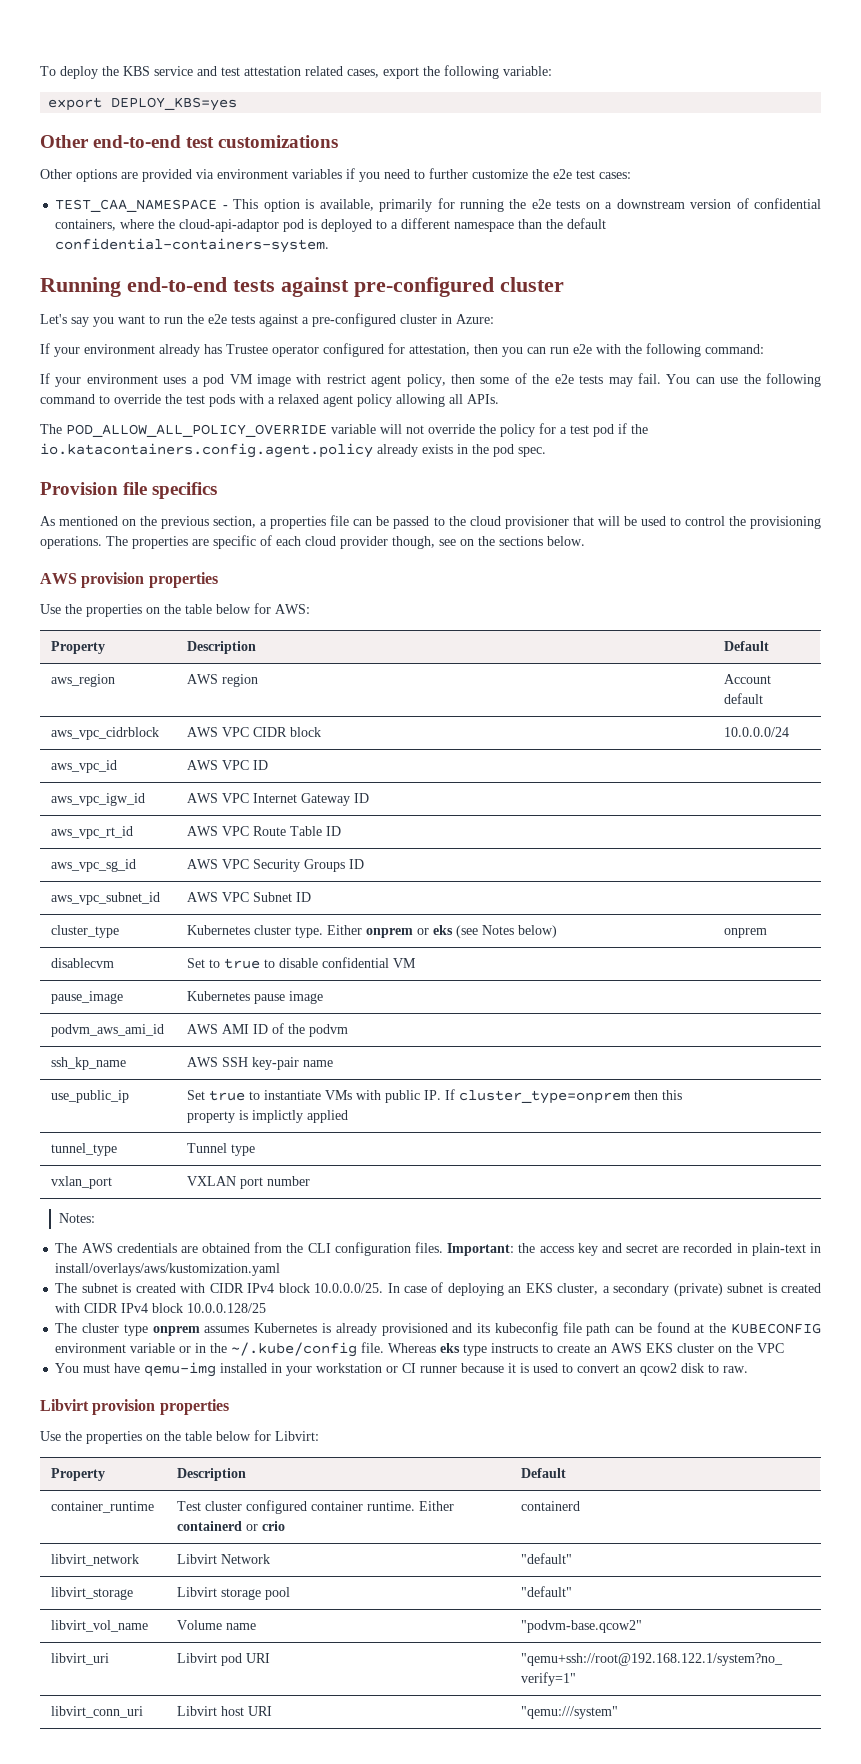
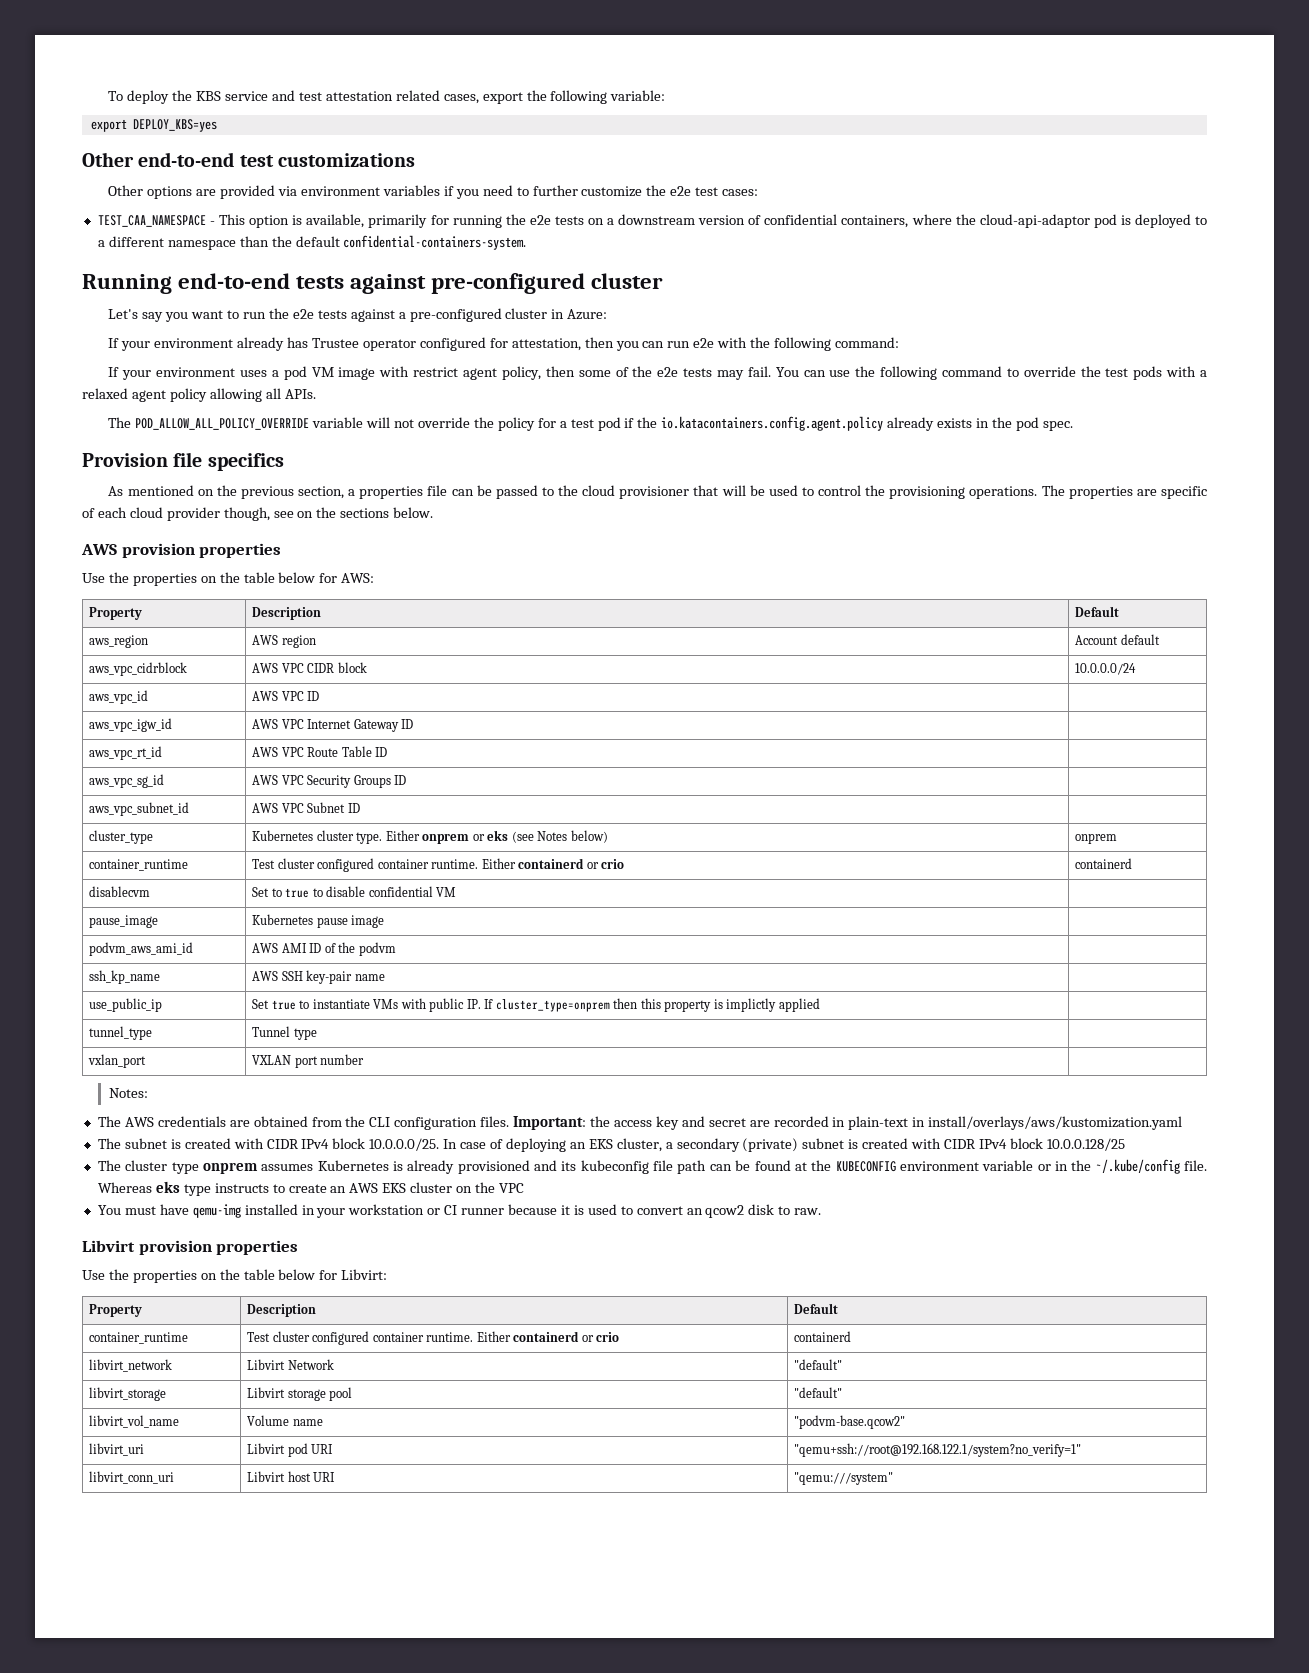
  cluster_type | Kubernetes cluster type. Either onprem or eks (see Notes below) | onprem
+ container_runtime | Test cluster configured container runtime. Either containerd or crio | containerd

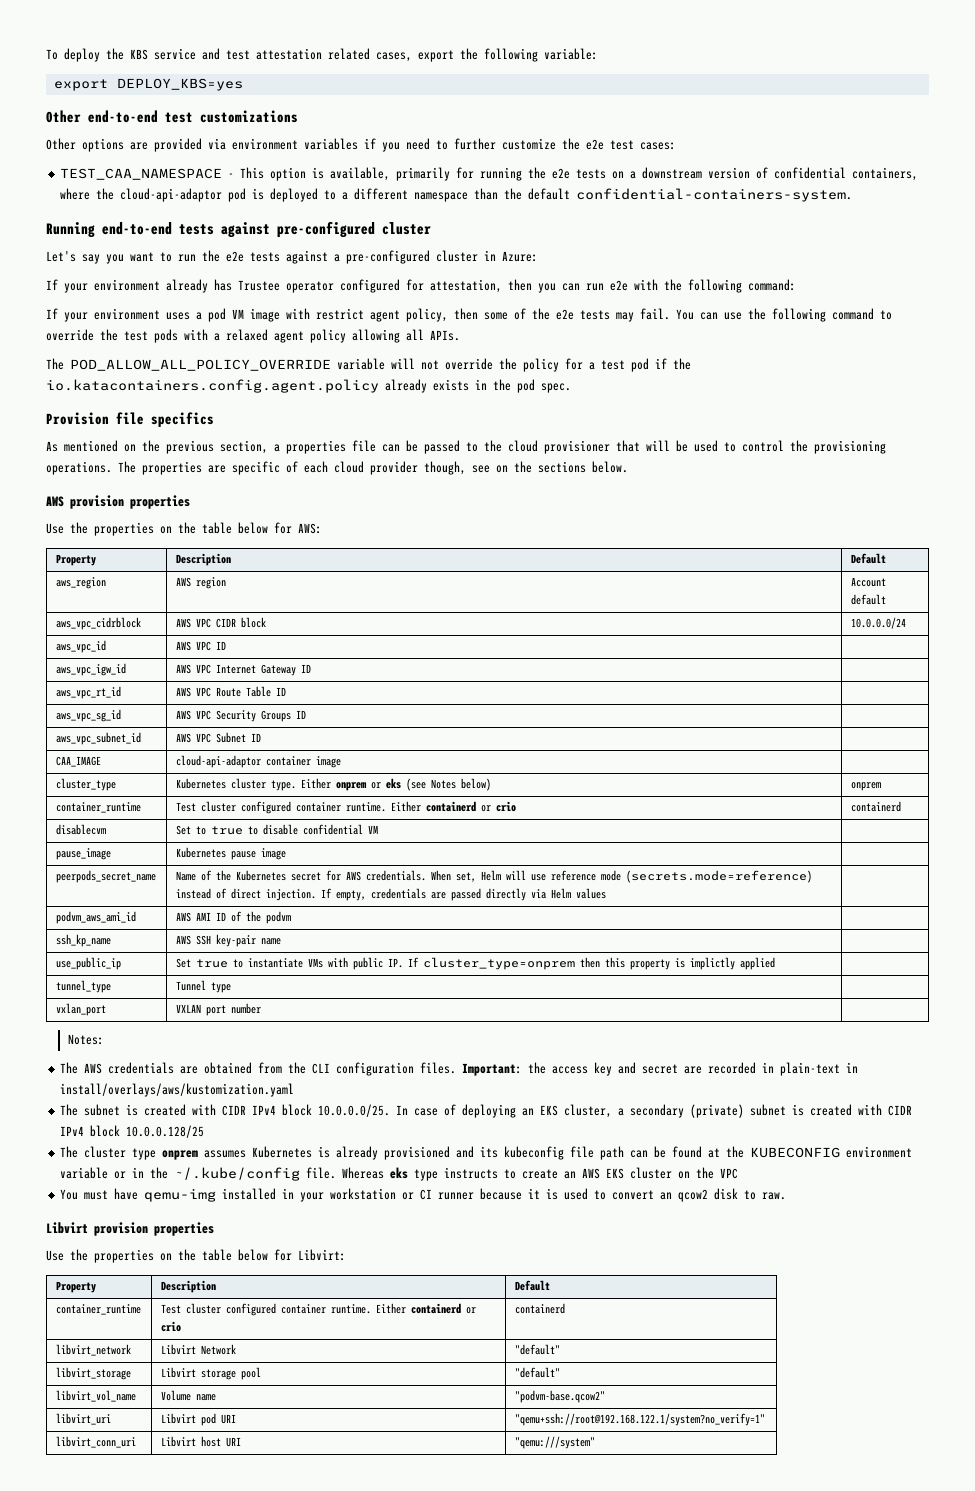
+ CAA_IMAGE | cloud-api-adaptor container image |
+ peerpods_secret_name | Name of the Kubernetes secret for AWS credentials. When set, Helm will use reference mode (secrets.mode=reference) instead of direct injection. If empty, credentials are passed directly via Helm values |

